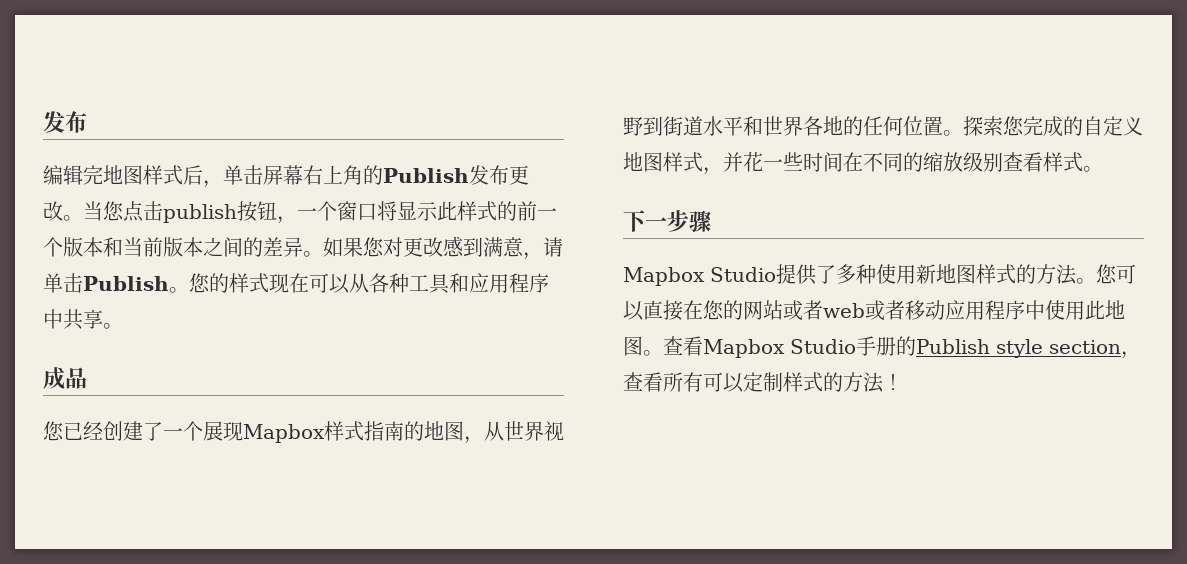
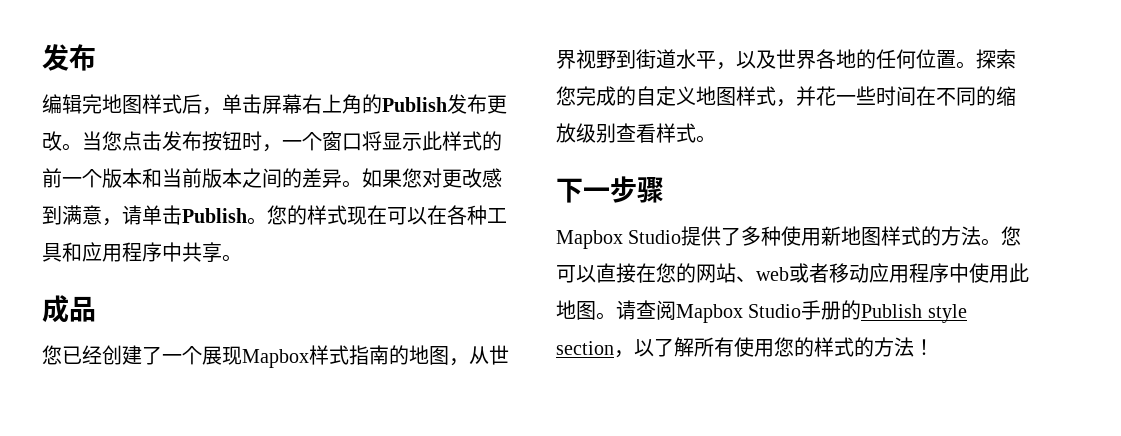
- 当您点击publish按钮，一个窗口将显示此样式的前一个版本和当前版本之间的差异。
+ 当您点击发布按钮时，一个窗口将显示此样式的前一个版本和当前版本之间的差异。
- 您的样式现在可以从各种工具和应用程序中共享。
+ 您的样式现在可以在各种工具和应用程序中共享。
- 您已经创建了一个展现Mapbox样式指南的地图，从世界视野到街道水平和世界各地的任何位置。
+ 您已经创建了一个展现Mapbox样式指南的地图，从世界视野到街道水平，以及世界各地的任何位置。
- 您可以直接在您的网站或者web或者移动应用程序中使用此地图。
+ 您可以直接在您的网站、web或者移动应用程序中使用此地图。
- 查看Mapbox Studio手册的Publish style section，查看所有可以定制样式的方法！
+ 请查阅Mapbox Studio手册的Publish style section，以了解所有使用您的样式的方法！

